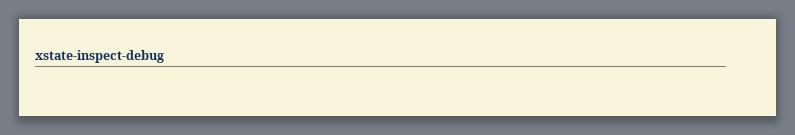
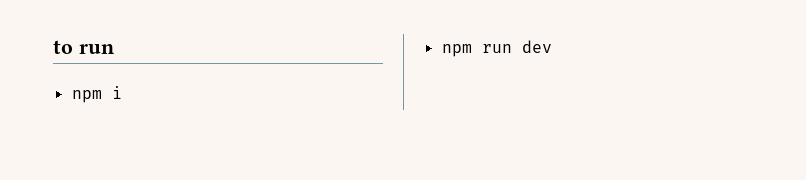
- xstate-inspect-debug
+ to run
+ npm i
+ npm run dev

